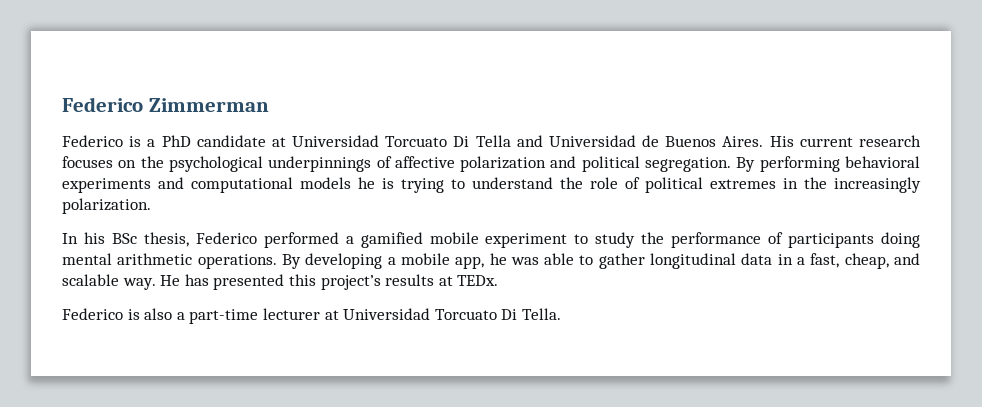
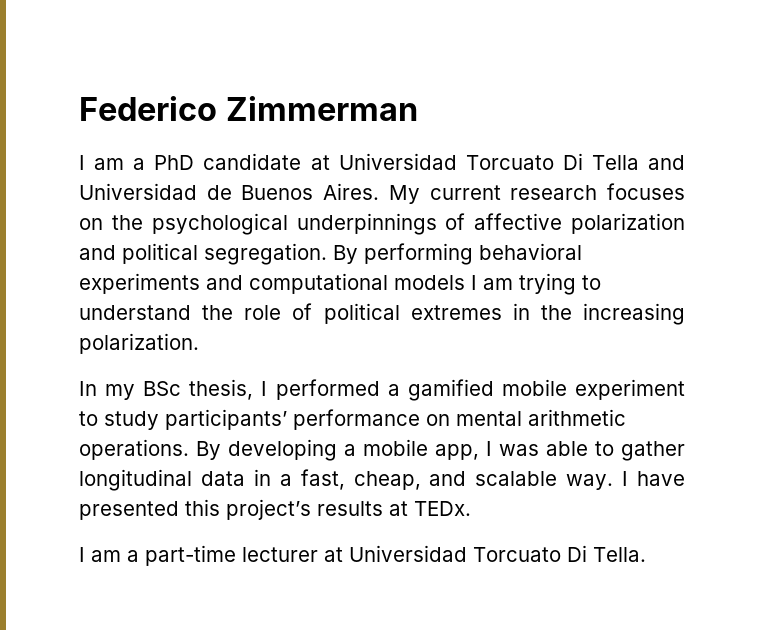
- Federico is a PhD candidate at Universidad Torcuato Di Tella and Universidad de Buenos Aires.
+ I am a PhD candidate at Universidad Torcuato Di Tella and Universidad de Buenos Aires.
- His current research focuses on the psychological underpinnings of affective polarization and political segregation.
+ My current research focuses on the psychological underpinnings of affective polarization and political segregation.
- By performing behavioral experiments and computational models he is trying to understand the role of political extremes in the increasingly polarization.
+ By performing behavioral experiments and computational models I am trying to understand the role of political extremes in the increasing polarization.
- In his BSc thesis, Federico performed a gamified mobile experiment to study the performance of participants doing mental arithmetic operations.
+ In my BSc thesis, I performed a gamified mobile experiment to study participants’ performance on mental arithmetic operations.
- By developing a mobile app, he was able to gather longitudinal data in a fast, cheap, and scalable way.
+ By developing a mobile app, I was able to gather longitudinal data in a fast, cheap, and scalable way.
- He has presented this project’s results at TEDx.
+ I have presented this project’s results at TEDx.
- Federico is also a part-time lecturer at Universidad Torcuato Di Tella.
+ I am a part-time lecturer at Universidad Torcuato Di Tella.

